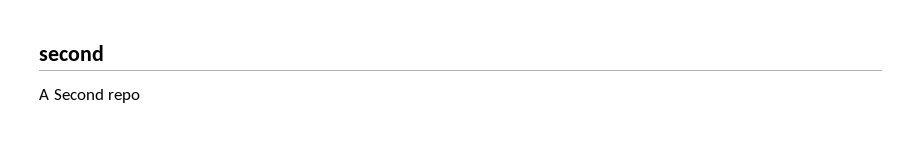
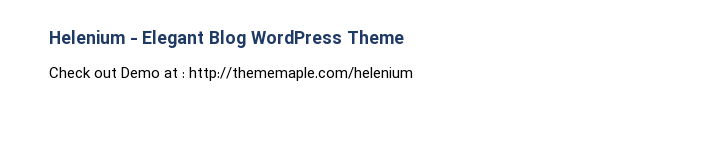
- second
- A Second repo
+ Helenium - Elegant Blog WordPress Theme
+ Check out Demo at : http://thememaple.com/helenium

